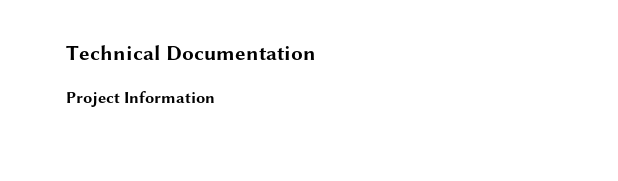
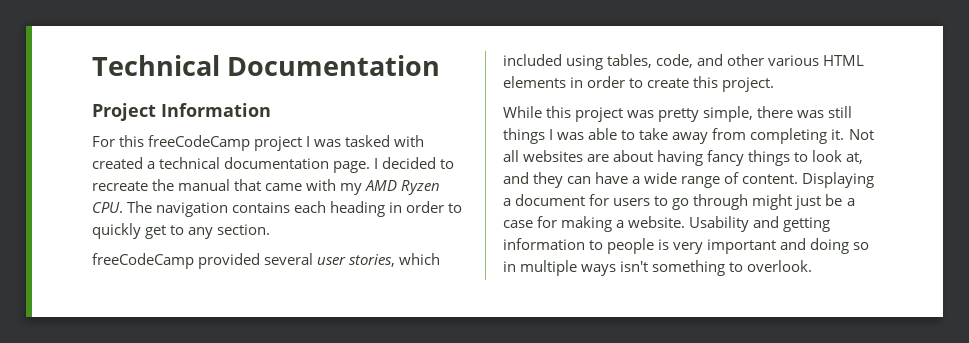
+ For this freeCodeCamp project I was tasked with created a technical documentation page. I decided to recreate the manual that came with my AMD Ryzen CPU. The navigation contains each heading in order to quickly get to any section.
+ freeCodeCamp provided several user stories, which included using tables, code, and other various HTML elements in order to create this project.
+ While this project was pretty simple, there was still things I was able to take away from completing it. Not all websites are about having fancy things to look at, and they can have a wide range of content. Displaying a document for users to go through might just be a case for making a website. Usability and getting information to people is very important and doing so in multiple ways isn't something to overlook.

